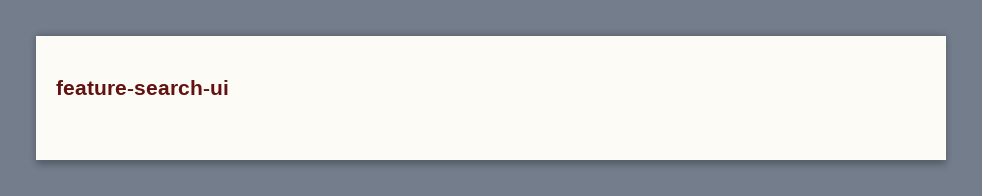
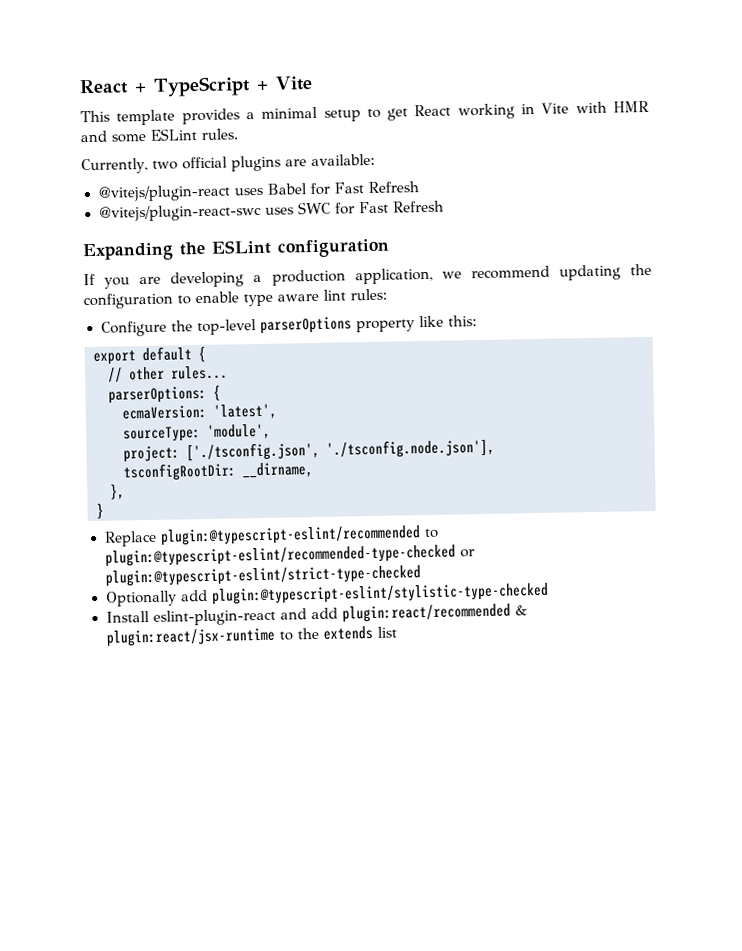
- feature-search-ui
+ React + TypeScript + Vite
+ This template provides a minimal setup to get React working in Vite with HMR and some ESLint rules.
+ Currently, two official plugins are available:
+ @vitejs/plugin-react uses Babel for Fast Refresh
+ @vitejs/plugin-react-swc uses SWC for Fast Refresh
+ Expanding the ESLint configuration
+ If you are developing a production application, we recommend updating the configuration to enable type aware lint rules:
+ Configure the top-level parserOptions property like this:
+ export default {
+ // other rules...
+ parserOptions: {
+ ecmaVersion: 'latest',
+ sourceType: 'module',
+ project: ['./tsconfig.json', './tsconfig.node.json'],
+ tsconfigRootDir: __dirname,
+ },
+ }
+ Replace plugin:@typescript-eslint/recommended to plugin:@typescript-eslint/recommended-type-checked or plugin:@typescript-eslint/strict-type-checked
+ Optionally add plugin:@typescript-eslint/stylistic-type-checked
+ Install eslint-plugin-react and add plugin:react/recommended & plugin:react/jsx-runtime to the extends list

